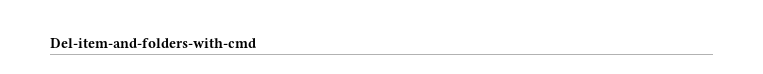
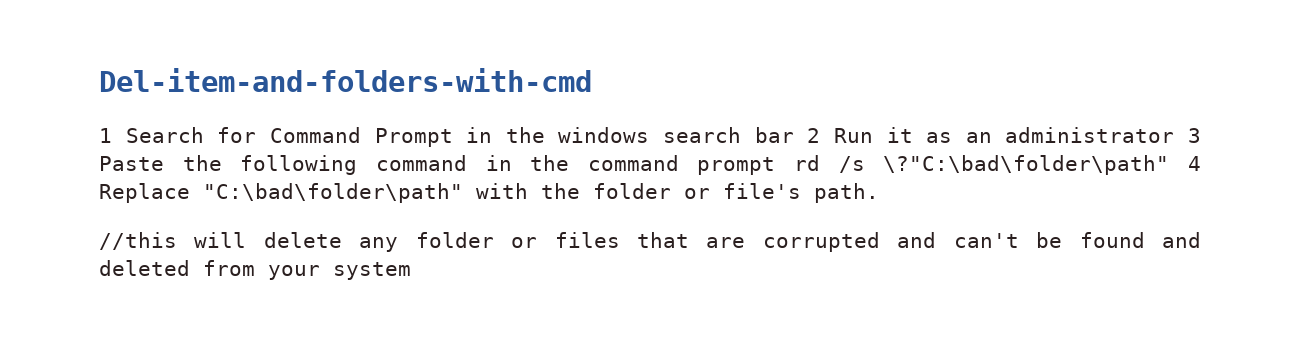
+ 1 Search for Command Prompt in the windows search bar 2 Run it as an administrator 3 Paste the following command in the command prompt rd /s \?"C:\bad\folder\path" 4 Replace "C:\bad\folder\path" with the folder or file's path.
+ //this will delete any folder or files that are corrupted and can't be found and deleted from your system

